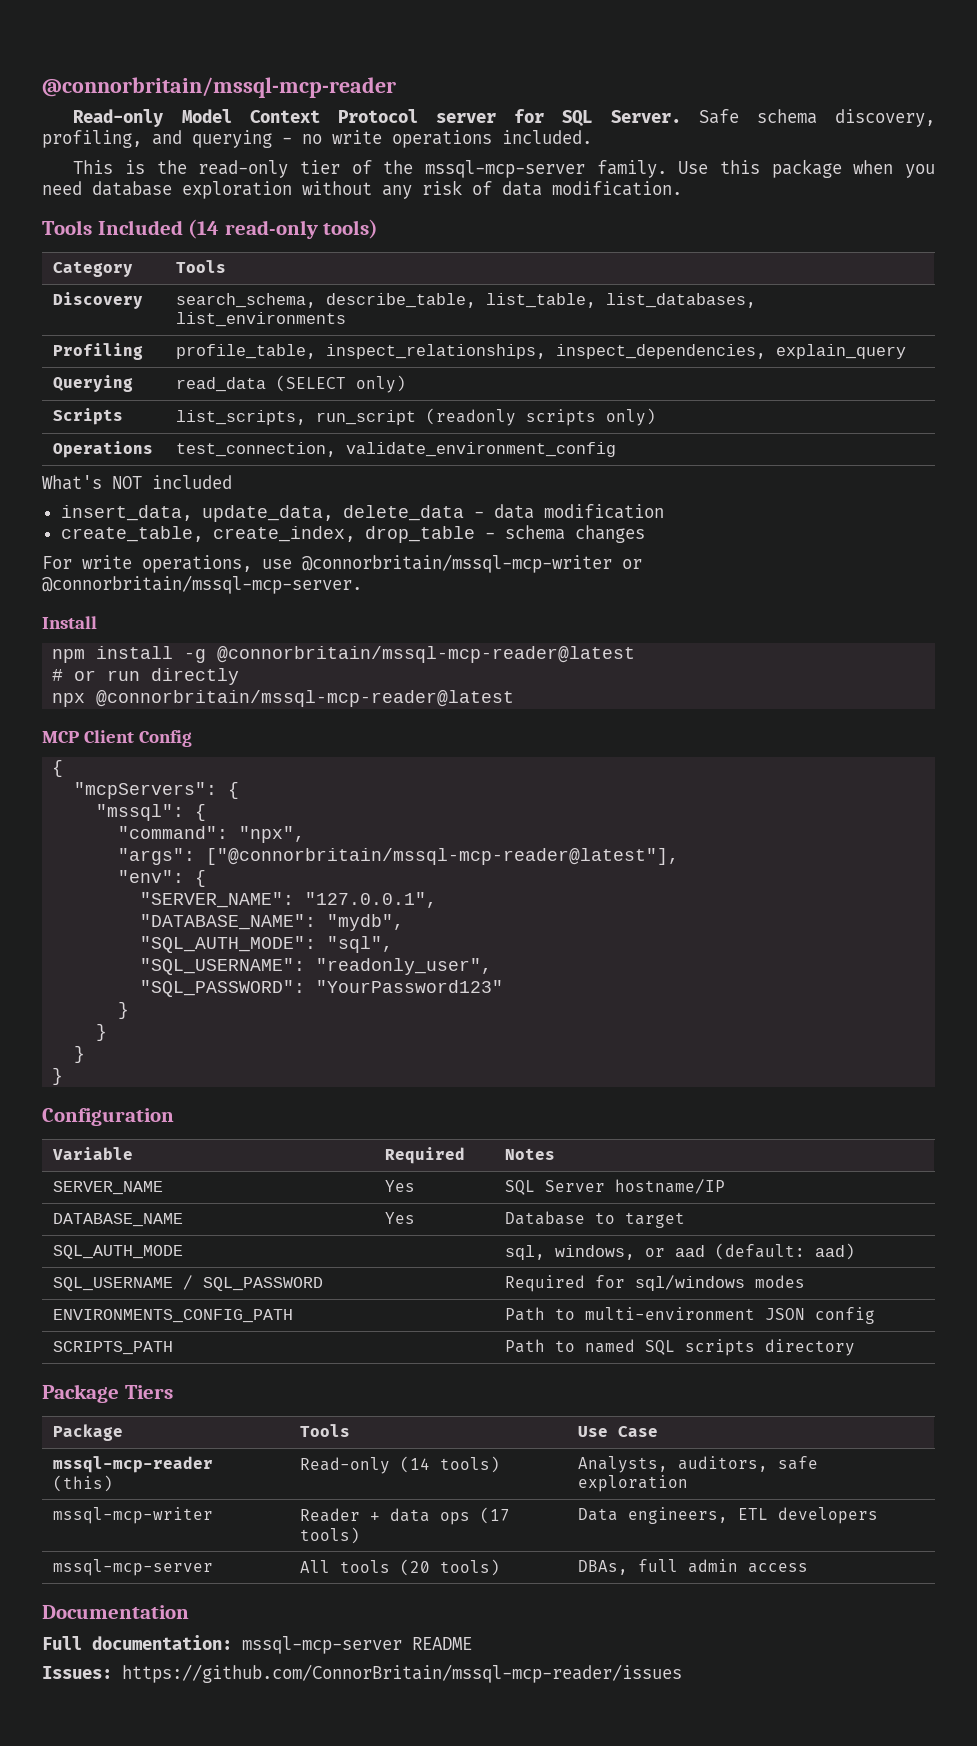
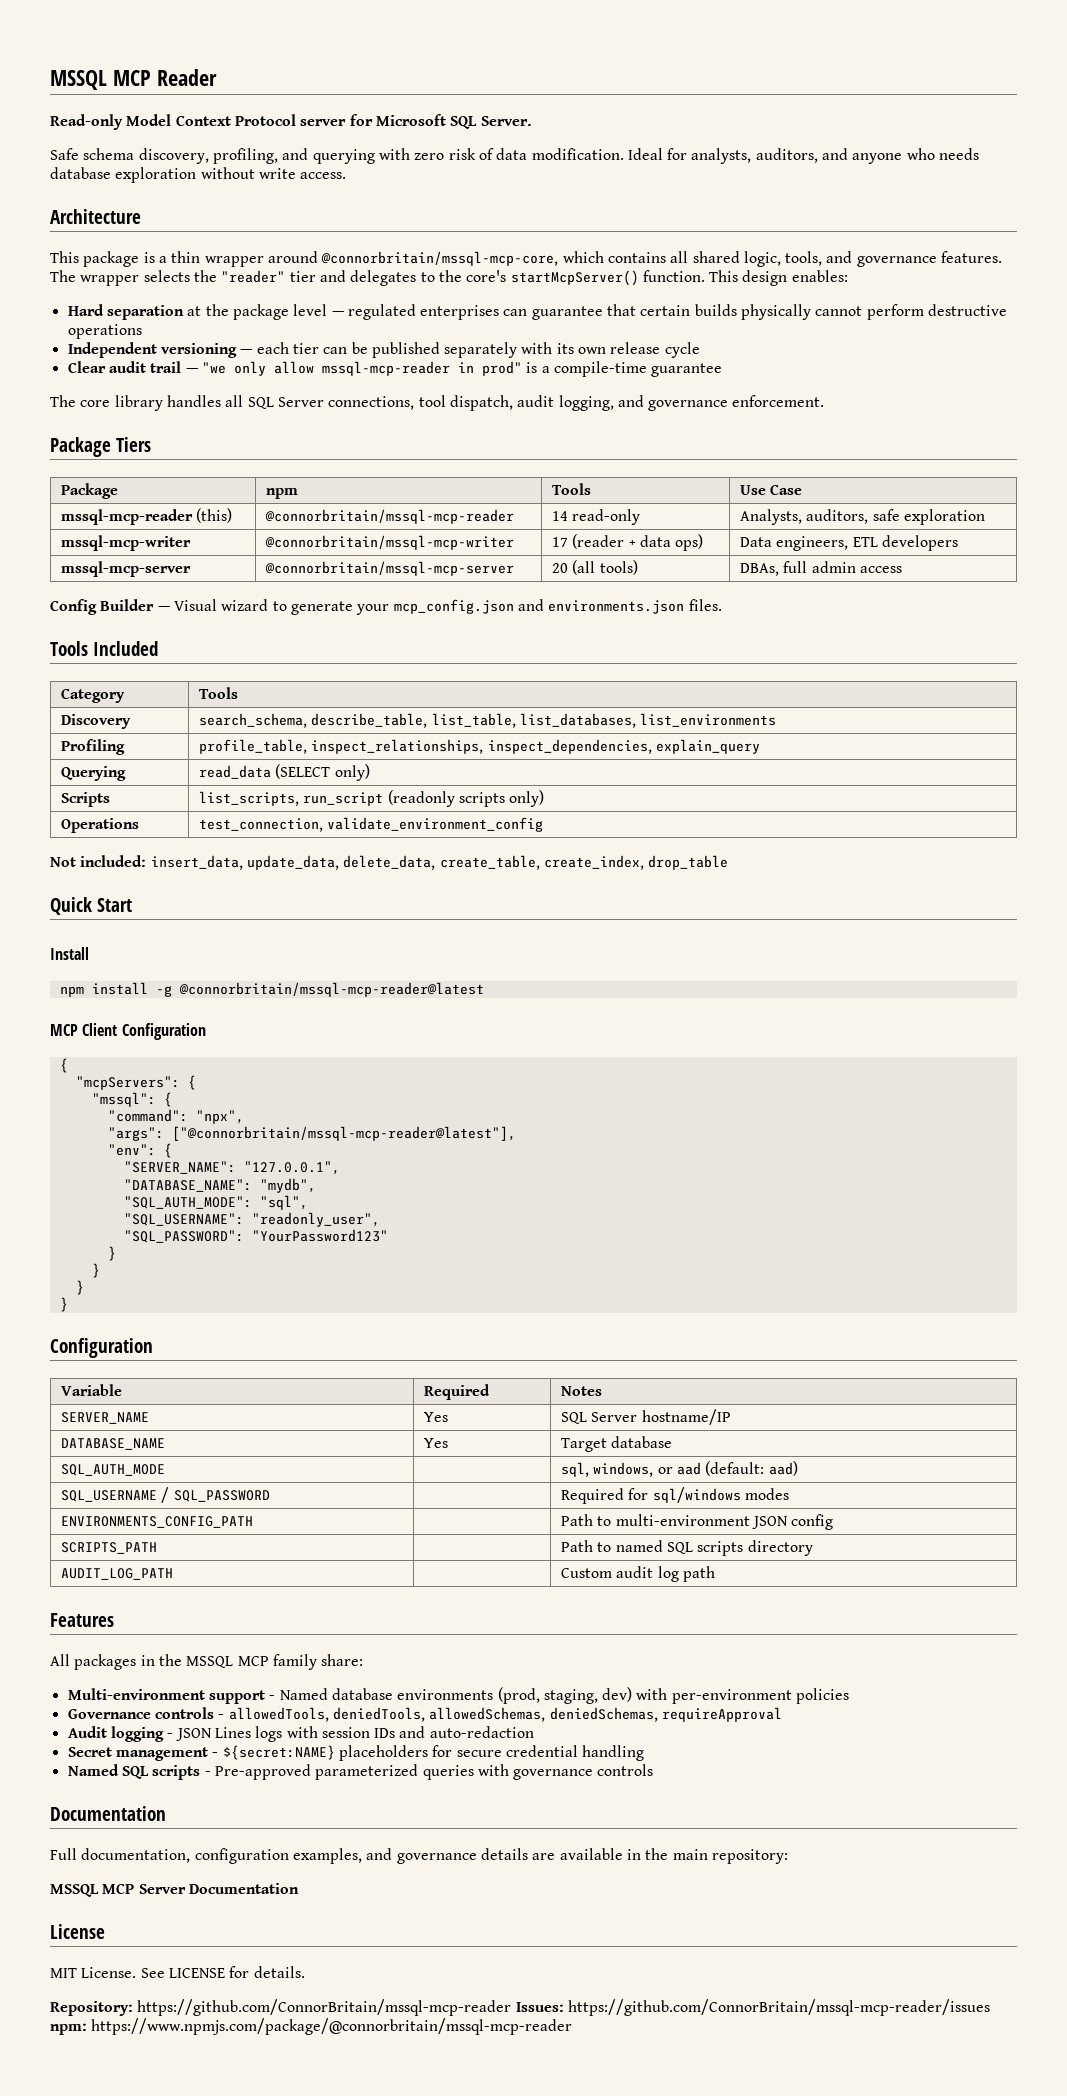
- @connorbritain/mssql-mcp-reader
+ MSSQL MCP Reader
- Read-only Model Context Protocol server for SQL Server. Safe schema discovery, profiling, and querying - no write operations included.
- This is the read-only tier of the mssql-mcp-server family. Use this package when you need database exploration without any risk of data modification.
+ Read-only Model Context Protocol server for Microsoft SQL Server.
+ Safe schema discovery, profiling, and querying with zero risk of data modification. Ideal for analysts, auditors, and anyone who needs database exploration without write access.
+ Architecture
+ This package is a thin wrapper around @connorbritain/mssql-mcp-core, which contains all shared logic, tools, and governance features. The wrapper selects the "reader" tier and delegates to the core's startMcpServer() function. This design enables:
+ Hard separation at the package level — regulated enterprises can guarantee that certain builds physically cannot perform destructive operations
+ Independent versioning — each tier can be published separately with its own release cycle
+ Clear audit trail — "we only allow mssql-mcp-reader in prod" is a compile-time guarantee
+ The core library handles all SQL Server connections, tool dispatch, audit logging, and governance enforcement.
+ Package Tiers
+ Package | npm | Tools | Use Case
+ mssql-mcp-reader (this) | @connorbritain/mssql-mcp-reader | 14 read-only | Analysts, auditors, safe exploration
+ mssql-mcp-writer | @connorbritain/mssql-mcp-writer | 17 (reader + data ops) | Data engineers, ETL developers
+ mssql-mcp-server | @connorbritain/mssql-mcp-server | 20 (all tools) | DBAs, full admin access
+ Config Builder — Visual wizard to generate your mcp_config.json and environments.json files.
- Tools Included (14 read-only tools)
+ Tools Included
- What's NOT included
- insert_data, update_data, delete_data - data modification
- create_table, create_index, drop_table - schema changes
- For write operations, use @connorbritain/mssql-mcp-writer or @connorbritain/mssql-mcp-server.
+ Not included: insert_data, update_data, delete_data, create_table, create_index, drop_table
+ Quick Start
- # or run directly
- npx @connorbritain/mssql-mcp-reader@latest
- MCP Client Config
+ MCP Client Configuration
- DATABASE_NAME | Yes | Database to target
+ DATABASE_NAME | Yes | Target database
- Package Tiers
- Package | Tools | Use Case
- mssql-mcp-reader (this) | Read-only (14 tools) | Analysts, auditors, safe exploration
- mssql-mcp-writer | Reader + data ops (17 tools) | Data engineers, ETL developers
- mssql-mcp-server | All tools (20 tools) | DBAs, full admin access
+ AUDIT_LOG_PATH | | Custom audit log path
+ Features
+ All packages in the MSSQL MCP family share:
+ Multi-environment support - Named database environments (prod, staging, dev) with per-environment policies
+ Governance controls - allowedTools, deniedTools, allowedSchemas, deniedSchemas, requireApproval
+ Audit logging - JSON Lines logs with session IDs and auto-redaction
+ Secret management - ${secret:NAME} placeholders for secure credential handling
+ Named SQL scripts - Pre-approved parameterized queries with governance controls
  Documentation
- Full documentation: mssql-mcp-server README
- Issues: https://github.com/ConnorBritain/mssql-mcp-reader/issues
+ Full documentation, configuration examples, and governance details are available in the main repository:
+ MSSQL MCP Server Documentation
+ License
+ MIT License. See LICENSE for details.
+ Repository: https://github.com/ConnorBritain/mssql-mcp-reader Issues: https://github.com/ConnorBritain/mssql-mcp-reader/issues npm: https://www.npmjs.com/package/@connorbritain/mssql-mcp-reader

